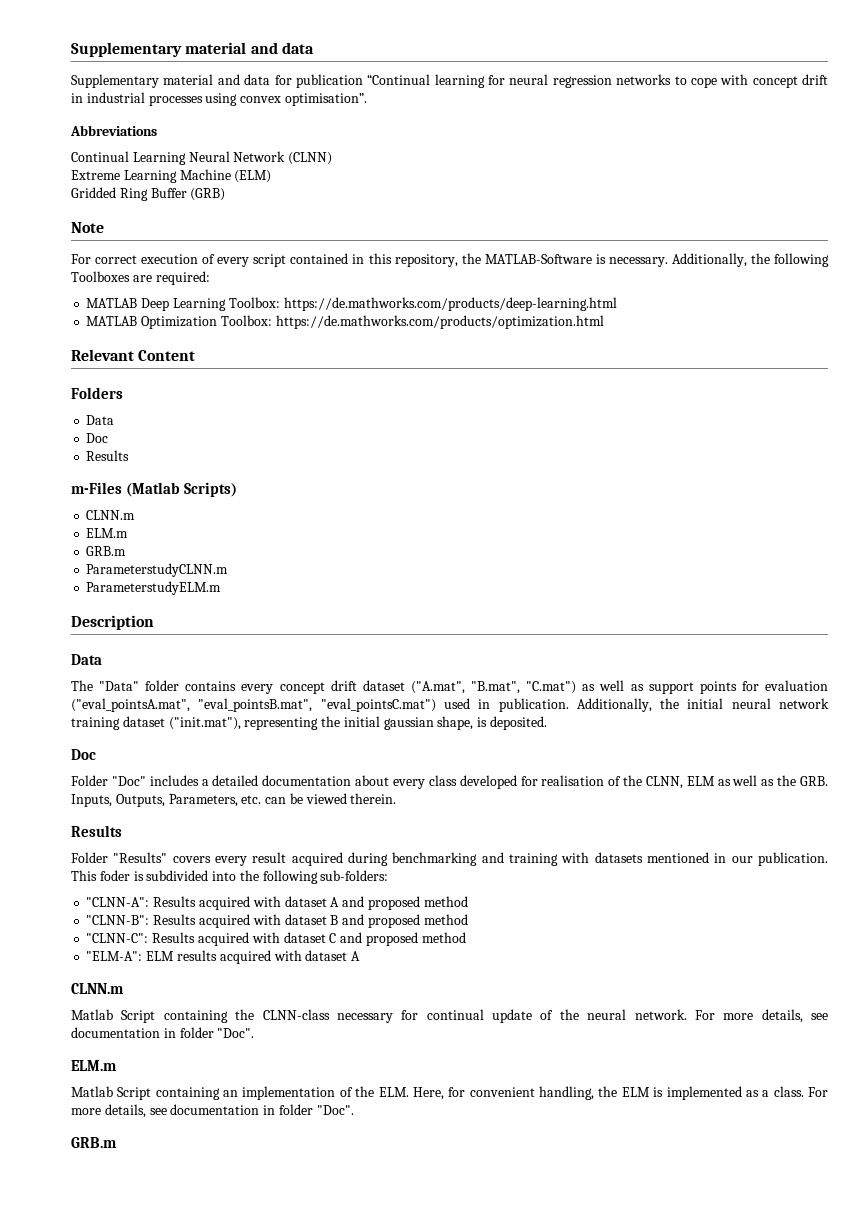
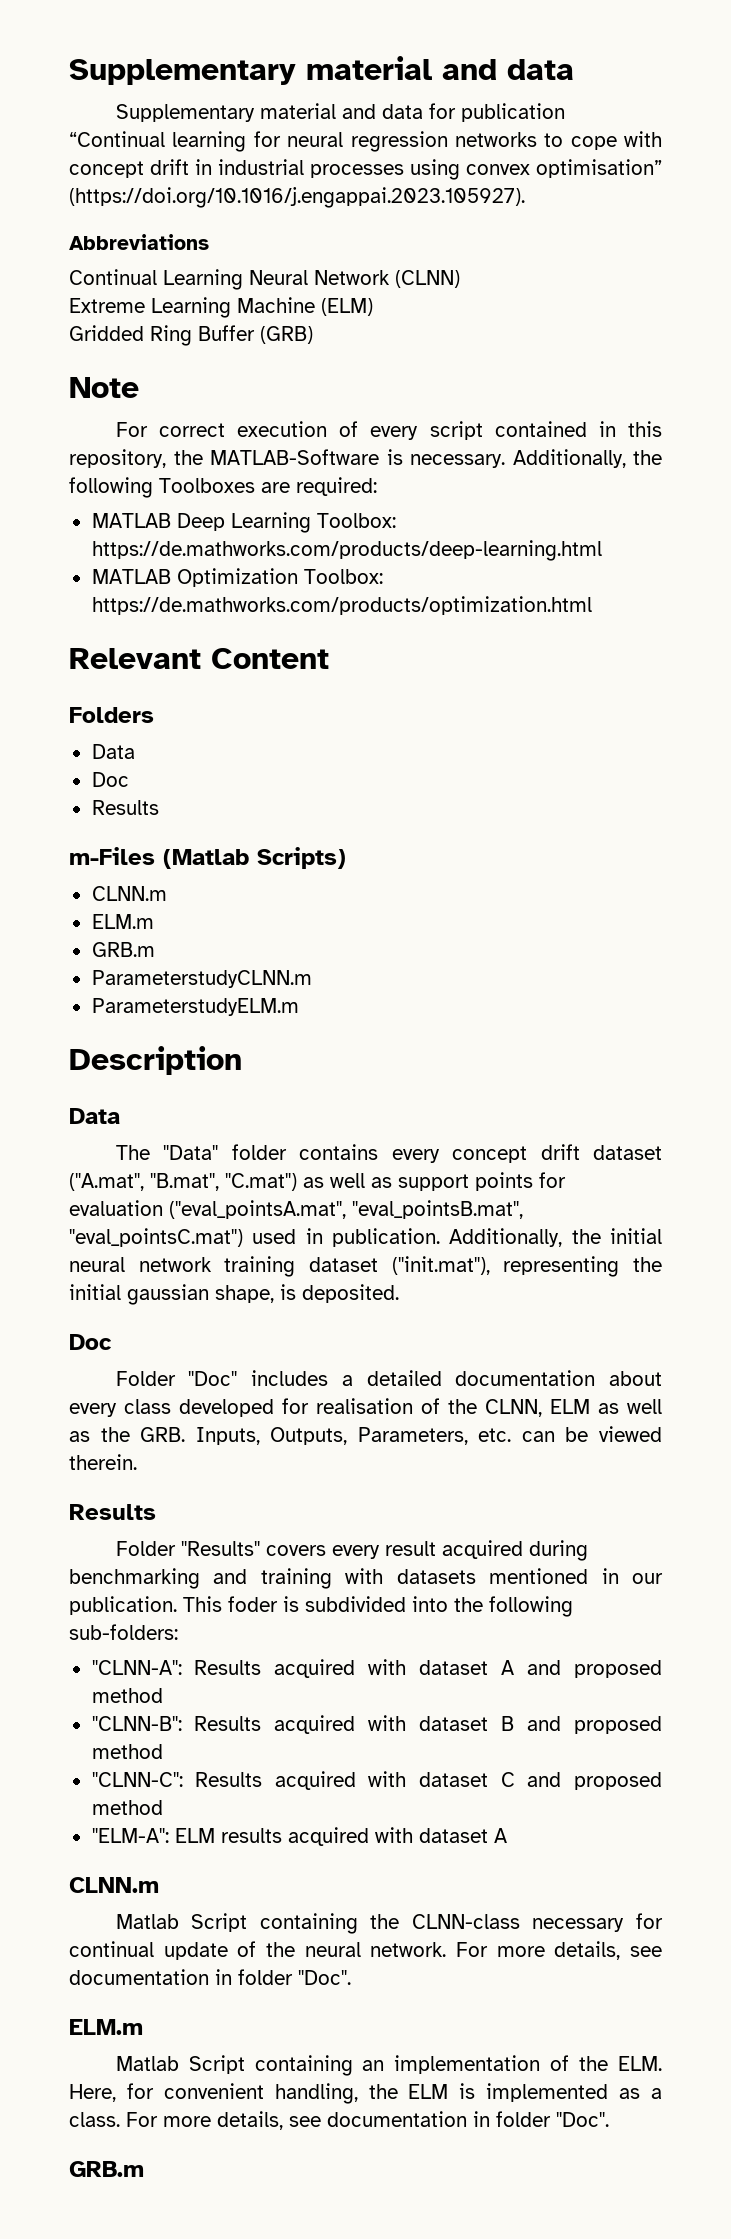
- Supplementary material and data for publication “Continual learning for neural regression networks to cope with concept drift in industrial processes using convex optimisation”.
+ Supplementary material and data for publication “Continual learning for neural regression networks to cope with concept drift in industrial processes using convex optimisation” (https://doi.org/10.1016/j.engappai.2023.105927).

